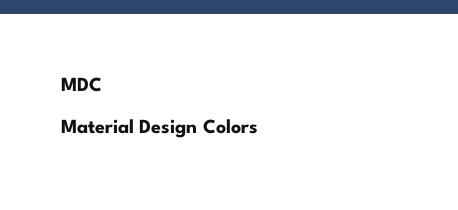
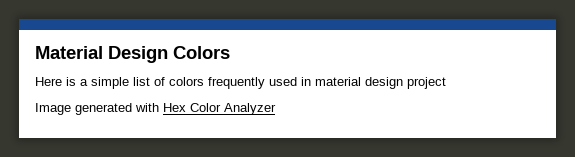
- MDC
+ Here is a simple list of colors frequently used in material design project
+ Image generated with Hex Color Analyzer

